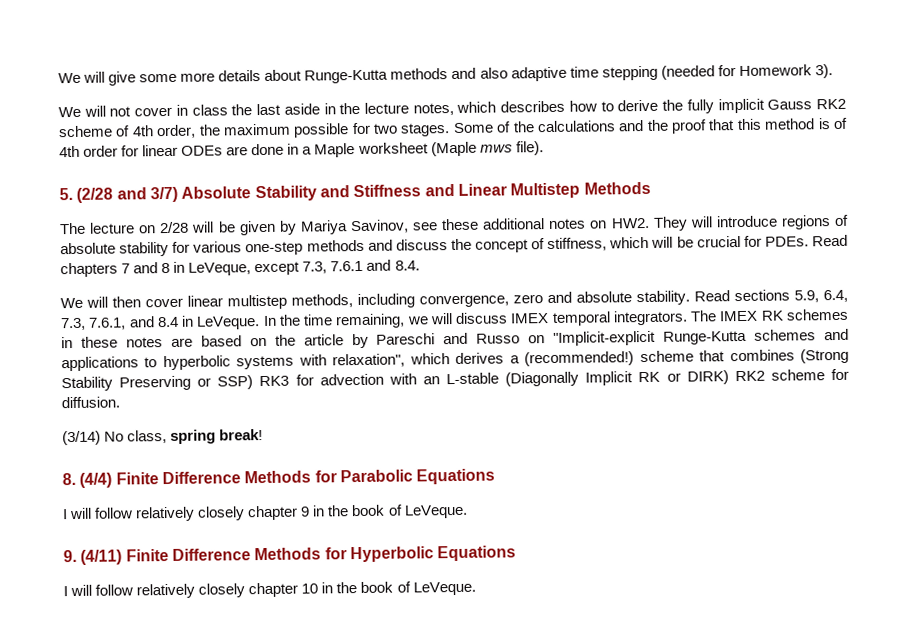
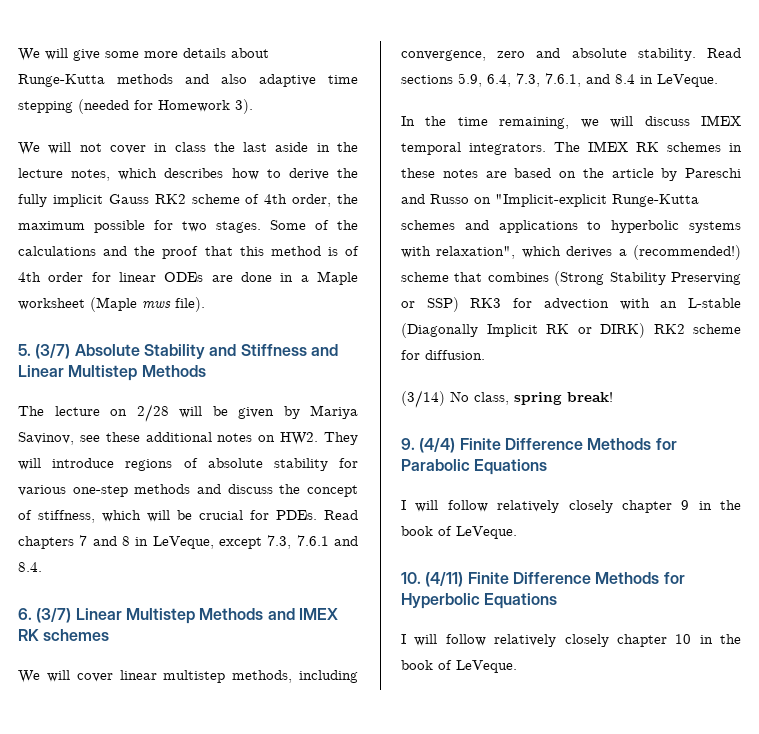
- 5. (2/28 and 3/7) Absolute Stability and Stiffness and Linear Multistep Methods
+ 5. (3/7) Absolute Stability and Stiffness and Linear Multistep Methods
- We will then cover linear multistep methods, including convergence, zero and absolute stability.
+ 6. (3/7) Linear Multistep Methods and IMEX RK schemes
+ We will cover linear multistep methods, including convergence, zero and absolute stability.
- Read sections 5.9, 6.4, 7.3, 7.6.1, and 8.4 in LeVeque. In the time remaining, we will discuss IMEX temporal integrators.
+ Read sections 5.9, 6.4, 7.3, 7.6.1, and 8.4 in LeVeque.
+ In the time remaining, we will discuss IMEX temporal integrators.
- 8. (4/4) Finite Difference Methods for Parabolic Equations
+ 9. (4/4) Finite Difference Methods for Parabolic Equations
- 9. (4/11) Finite Difference Methods for Hyperbolic Equations
+ 10. (4/11) Finite Difference Methods for Hyperbolic Equations

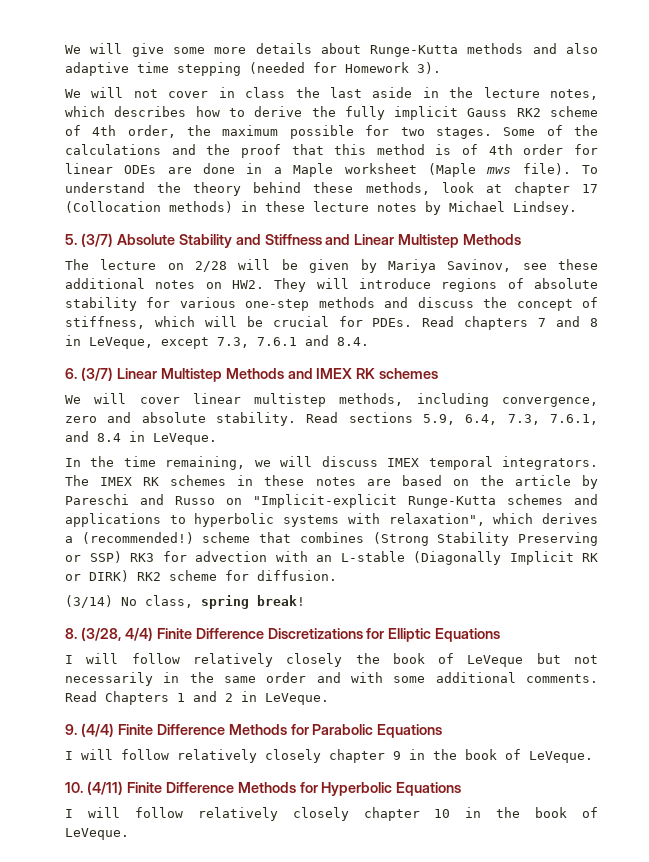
+ To understand the theory behind these methods, look at chapter 17 (Collocation methods) in these lecture notes by Michael Lindsey.
+ 8. (3/28, 4/4) Finite Difference Discretizations for Elliptic Equations
+ I will follow relatively closely the book of LeVeque but not necessarily in the same order and with some additional comments. Read Chapters 1 and 2 in LeVeque.

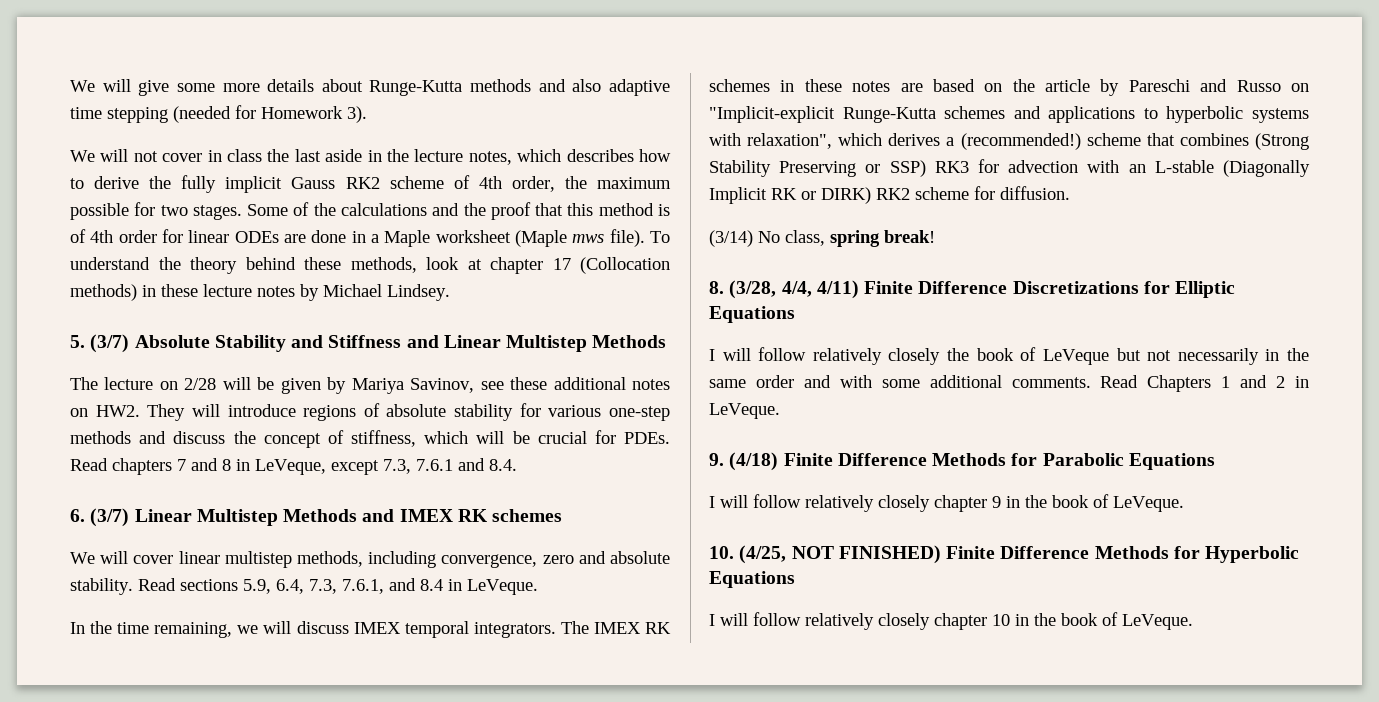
- 8. (3/28, 4/4) Finite Difference Discretizations for Elliptic Equations
+ 8. (3/28, 4/4, 4/11) Finite Difference Discretizations for Elliptic Equations
- 9. (4/4) Finite Difference Methods for Parabolic Equations
+ 9. (4/18) Finite Difference Methods for Parabolic Equations
- 10. (4/11) Finite Difference Methods for Hyperbolic Equations
+ 10. (4/25, NOT FINISHED) Finite Difference Methods for Hyperbolic Equations

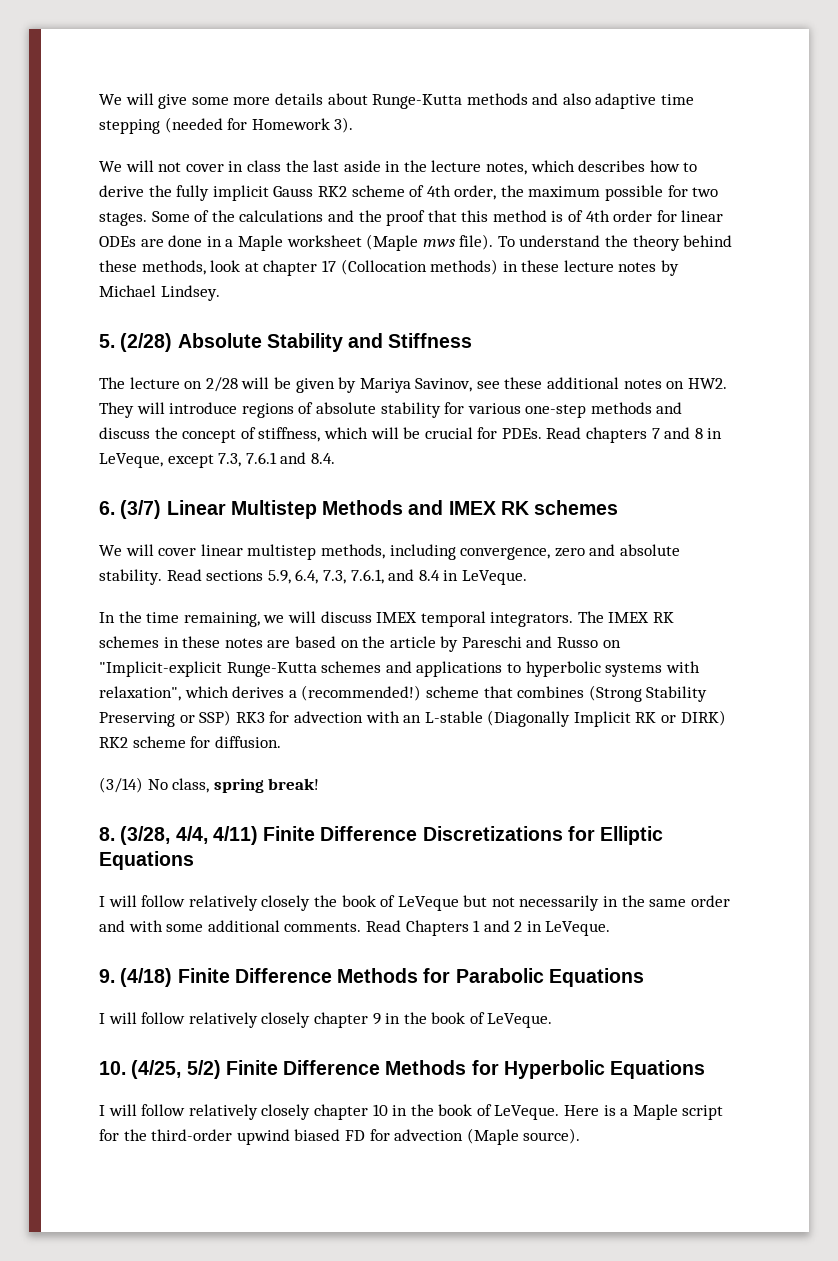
- 5. (3/7) Absolute Stability and Stiffness and Linear Multistep Methods
+ 5. (2/28) Absolute Stability and Stiffness
- 10. (4/25, NOT FINISHED) Finite Difference Methods for Hyperbolic Equations
+ 10. (4/25, 5/2) Finite Difference Methods for Hyperbolic Equations
+ Here is a Maple script for the third-order upwind biased FD for advection (Maple source).

